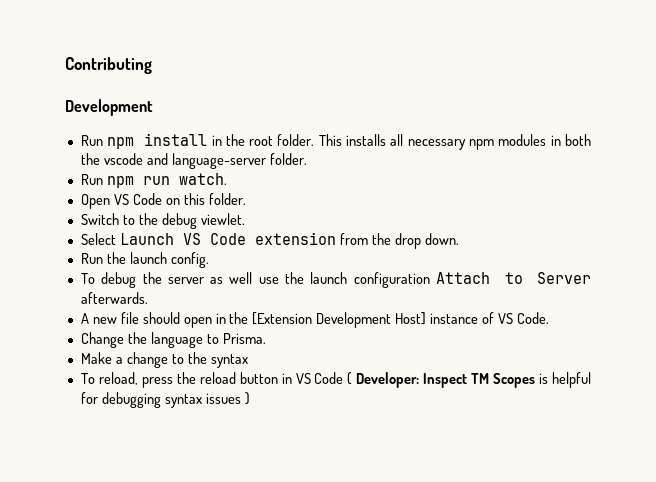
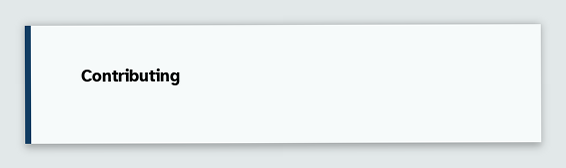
  Contributing
- Development
- Run npm install in the root folder. This installs all necessary npm modules in both the vscode and language-server folder.
- Run npm run watch.
- Open VS Code on this folder.
- Switch to the debug viewlet.
- Select Launch VS Code extension from the drop down.
- Run the launch config.
- To debug the server as well use the launch configuration Attach to Server afterwards.
- A new file should open in the [Extension Development Host] instance of VS Code.
- Change the language to Prisma.
- Make a change to the syntax
- To reload, press the reload button in VS Code ( Developer: Inspect TM Scopes is helpful for debugging syntax issues )

